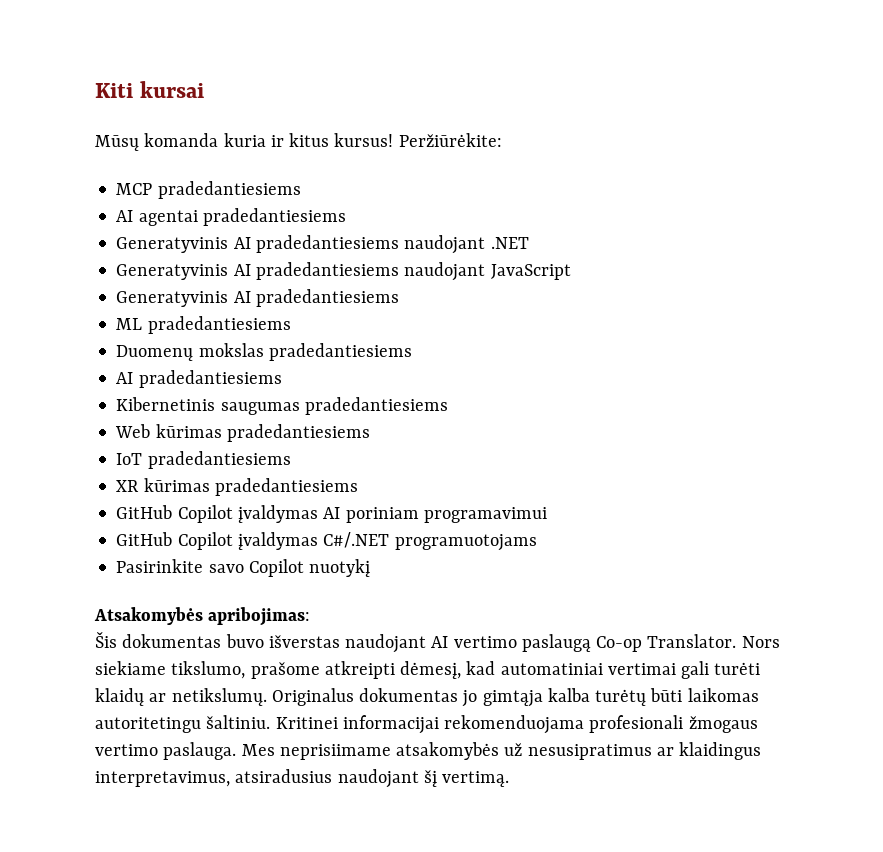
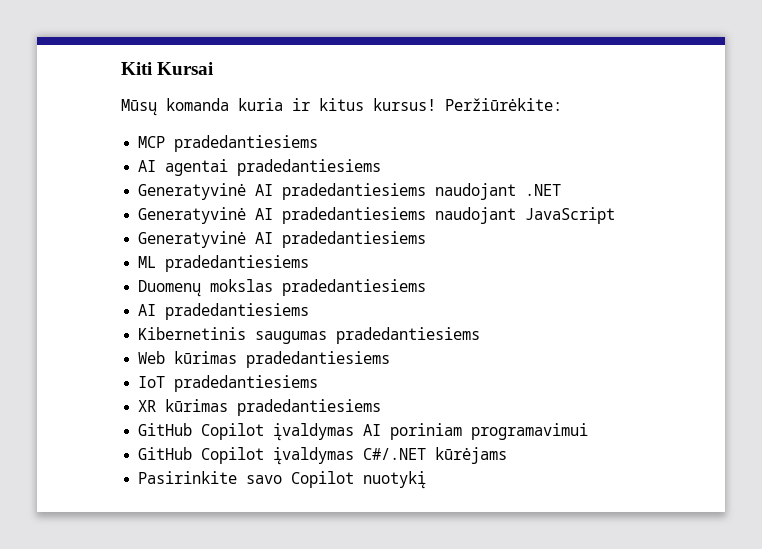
- Kiti kursai
+ Kiti Kursai
- Generatyvinis AI pradedantiesiems naudojant .NET
+ Generatyvinė AI pradedantiesiems naudojant .NET
- Generatyvinis AI pradedantiesiems naudojant JavaScript
- Generatyvinis AI pradedantiesiems
+ Generatyvinė AI pradedantiesiems naudojant JavaScript
+ Generatyvinė AI pradedantiesiems
- GitHub Copilot įvaldymas C#/.NET programuotojams
+ GitHub Copilot įvaldymas C#/.NET kūrėjams
- Atsakomybės apribojimas:
- Šis dokumentas buvo išverstas naudojant AI vertimo paslaugą Co-op Translator. Nors siekiame tikslumo, prašome atkreipti dėmesį, kad automatiniai vertimai gali turėti klaidų ar netikslumų. Originalus dokumentas jo gimtąja kalba turėtų būti laikomas autoritetingu šaltiniu. Kritinei informacijai rekomenduojama profesionali žmogaus vertimo paslauga. Mes neprisiimame atsakomybės už nesusipratimus ar klaidingus interpretavimus, atsiradusius naudojant šį vertimą.

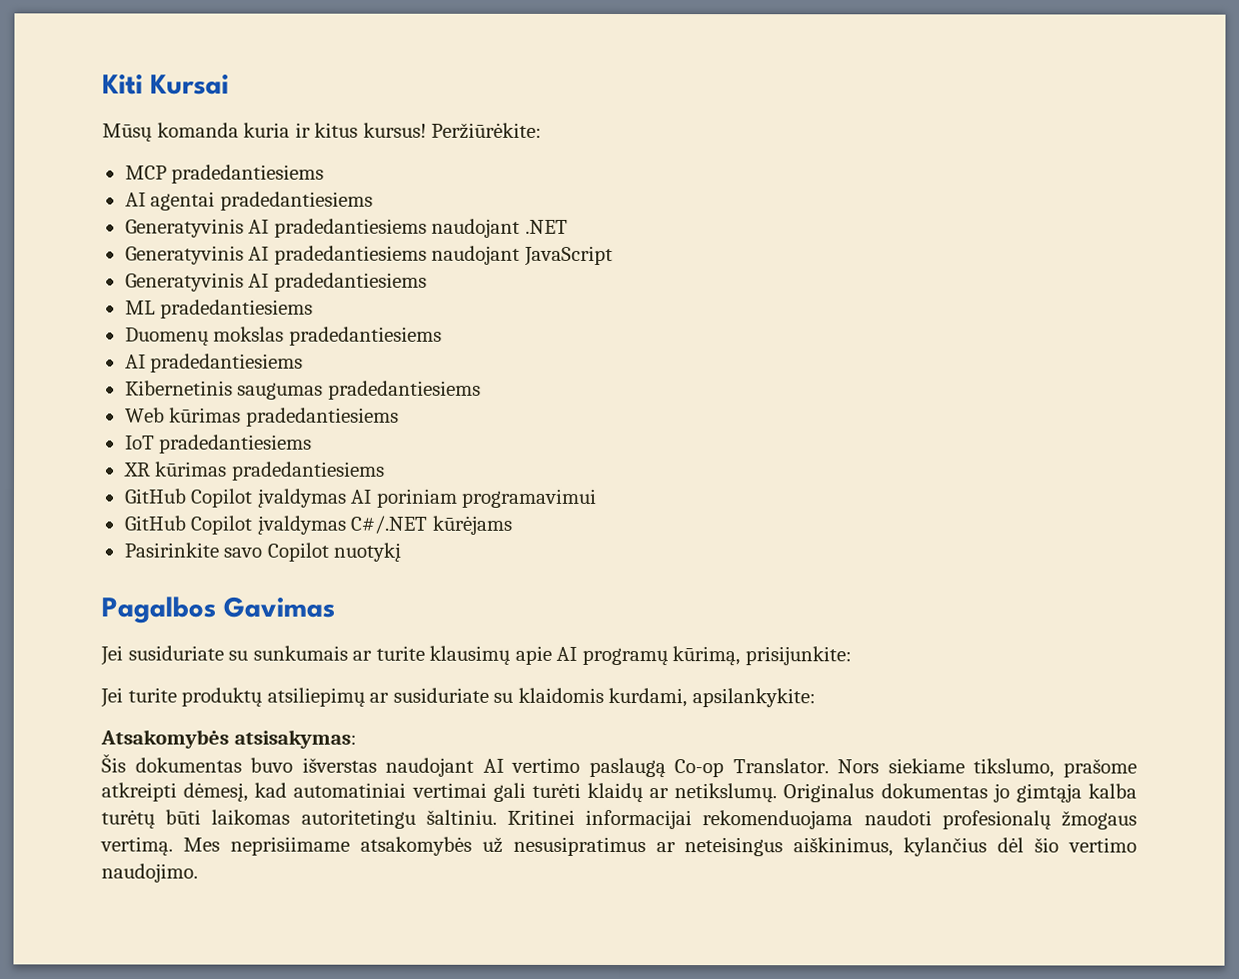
- Generatyvinė AI pradedantiesiems naudojant .NET
+ Generatyvinis AI pradedantiesiems naudojant .NET
- Generatyvinė AI pradedantiesiems naudojant JavaScript
- Generatyvinė AI pradedantiesiems
+ Generatyvinis AI pradedantiesiems naudojant JavaScript
+ Generatyvinis AI pradedantiesiems
+ Pagalbos Gavimas
+ Jei susiduriate su sunkumais ar turite klausimų apie AI programų kūrimą, prisijunkite:
+ Jei turite produktų atsiliepimų ar susiduriate su klaidomis kurdami, apsilankykite:
+ Atsakomybės atsisakymas:
+ Šis dokumentas buvo išverstas naudojant AI vertimo paslaugą Co-op Translator. Nors siekiame tikslumo, prašome atkreipti dėmesį, kad automatiniai vertimai gali turėti klaidų ar netikslumų. Originalus dokumentas jo gimtąja kalba turėtų būti laikomas autoritetingu šaltiniu. Kritinei informacijai rekomenduojama naudoti profesionalų žmogaus vertimą. Mes neprisiimame atsakomybės už nesusipratimus ar neteisingus aiškinimus, kylančius dėl šio vertimo naudojimo.

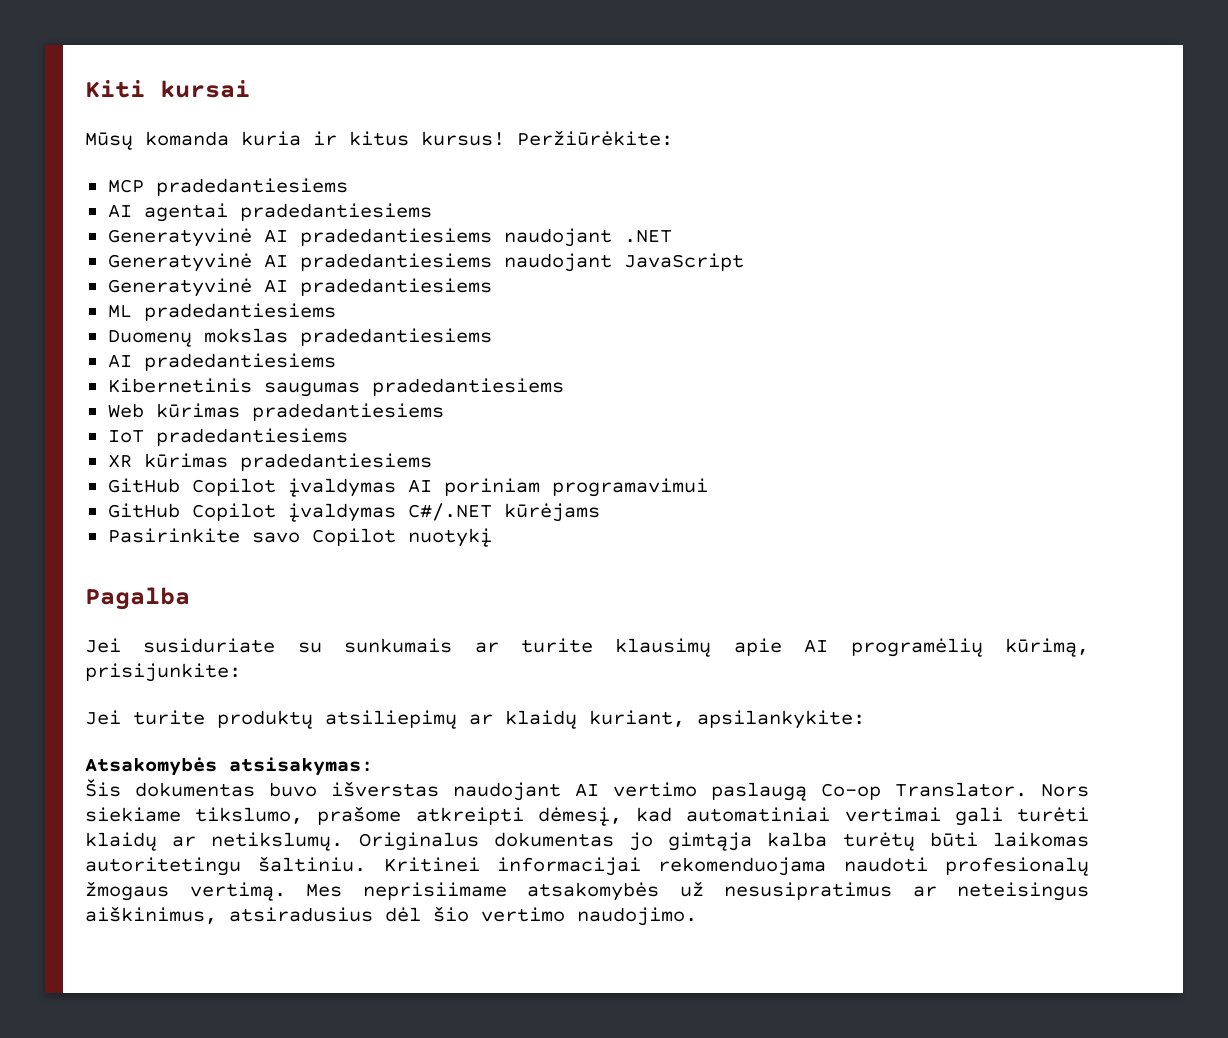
- Kiti Kursai
+ Kiti kursai
- Generatyvinis AI pradedantiesiems naudojant .NET
+ Generatyvinė AI pradedantiesiems naudojant .NET
- Generatyvinis AI pradedantiesiems naudojant JavaScript
- Generatyvinis AI pradedantiesiems
+ Generatyvinė AI pradedantiesiems naudojant JavaScript
+ Generatyvinė AI pradedantiesiems
- Pagalbos Gavimas
+ Pagalba
- Jei susiduriate su sunkumais ar turite klausimų apie AI programų kūrimą, prisijunkite:
+ Jei susiduriate su sunkumais ar turite klausimų apie AI programėlių kūrimą, prisijunkite:
- Jei turite produktų atsiliepimų ar susiduriate su klaidomis kurdami, apsilankykite:
+ Jei turite produktų atsiliepimų ar klaidų kuriant, apsilankykite:
- Mes neprisiimame atsakomybės už nesusipratimus ar neteisingus aiškinimus, kylančius dėl šio vertimo naudojimo.
+ Mes neprisiimame atsakomybės už nesusipratimus ar neteisingus aiškinimus, atsiradusius dėl šio vertimo naudojimo.

